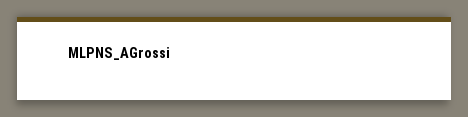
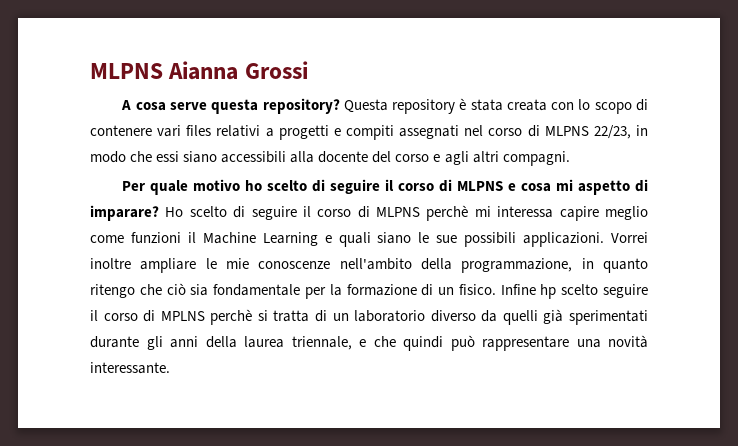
- MLPNS_AGrossi
+ MLPNS Aianna Grossi
+ A cosa serve questa repository? Questa repository è stata creata con lo scopo di contenere vari files relativi a progetti e compiti assegnati nel corso di MLPNS 22/23, in modo che essi siano accessibili alla docente del corso e agli altri compagni.
+ Per quale motivo ho scelto di seguire il corso di MLPNS e cosa mi aspetto di imparare? Ho scelto di seguire il corso di MLPNS perchè mi interessa capire meglio come funzioni il Machine Learning e quali siano le sue possibili applicazioni. Vorrei inoltre ampliare le mie conoscenze nell'ambito della programmazione, in quanto ritengo che ciò sia fondamentale per la formazione di un fisico. Infine hp scelto seguire il corso di MPLNS perchè si tratta di un laboratorio diverso da quelli già sperimentati durante gli anni della laurea triennale, e che quindi può rappresentare una novità interessante.

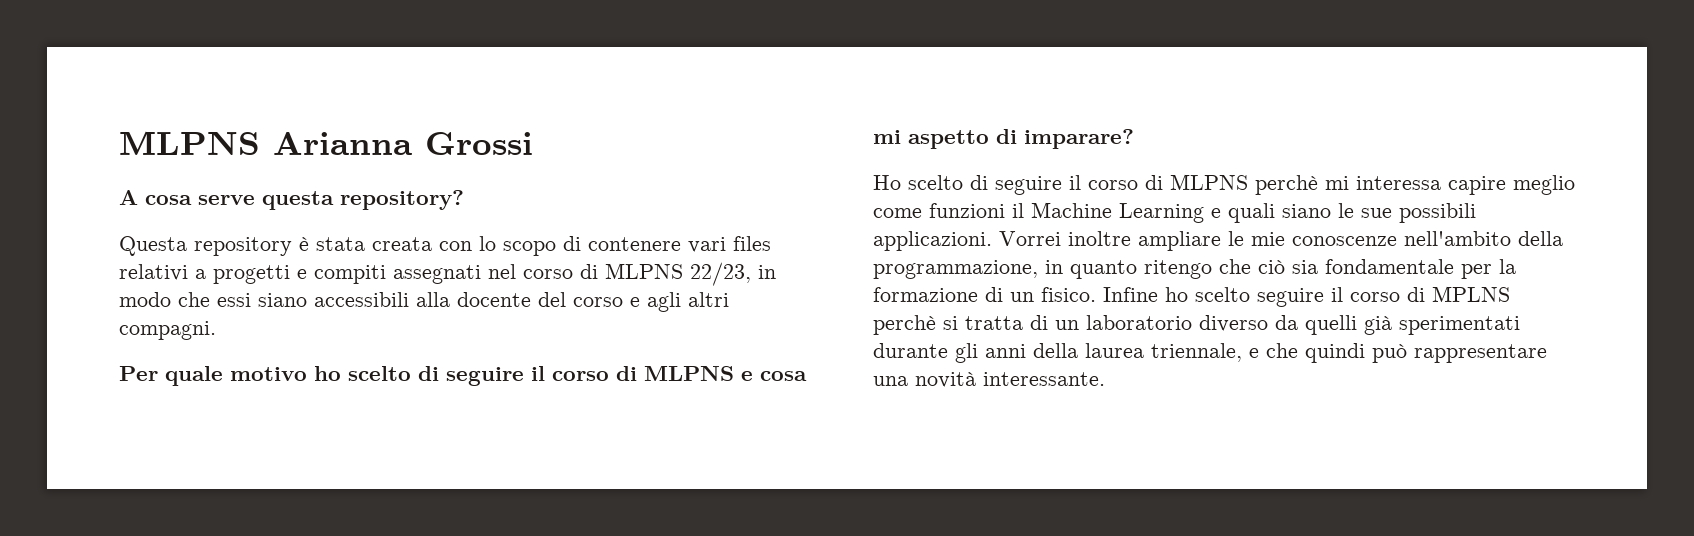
- MLPNS Aianna Grossi
+ MLPNS Arianna Grossi
- A cosa serve questa repository? Questa repository è stata creata con lo scopo di contenere vari files relativi a progetti e compiti assegnati nel corso di MLPNS 22/23, in modo che essi siano accessibili alla docente del corso e agli altri compagni.
+ A cosa serve questa repository?
+ Questa repository è stata creata con lo scopo di contenere vari files relativi a progetti e compiti assegnati nel corso di MLPNS 22/23, in modo che essi siano accessibili alla docente del corso e agli altri compagni.
- Per quale motivo ho scelto di seguire il corso di MLPNS e cosa mi aspetto di imparare? Ho scelto di seguire il corso di MLPNS perchè mi interessa capire meglio come funzioni il Machine Learning e quali siano le sue possibili applicazioni.
+ Per quale motivo ho scelto di seguire il corso di MLPNS e cosa mi aspetto di imparare?
+ Ho scelto di seguire il corso di MLPNS perchè mi interessa capire meglio come funzioni il Machine Learning e quali siano le sue possibili applicazioni.
- Infine hp scelto seguire il corso di MPLNS perchè si tratta di un laboratorio diverso da quelli già sperimentati durante gli anni della laurea triennale, e che quindi può rappresentare una novità interessante.
+ Infine ho scelto seguire il corso di MPLNS perchè si tratta di un laboratorio diverso da quelli già sperimentati durante gli anni della laurea triennale, e che quindi può rappresentare una novità interessante.

